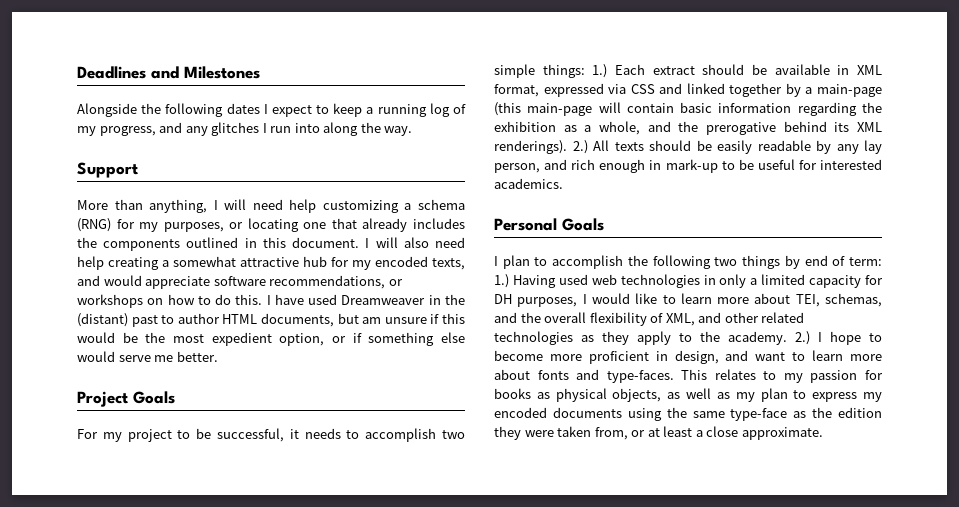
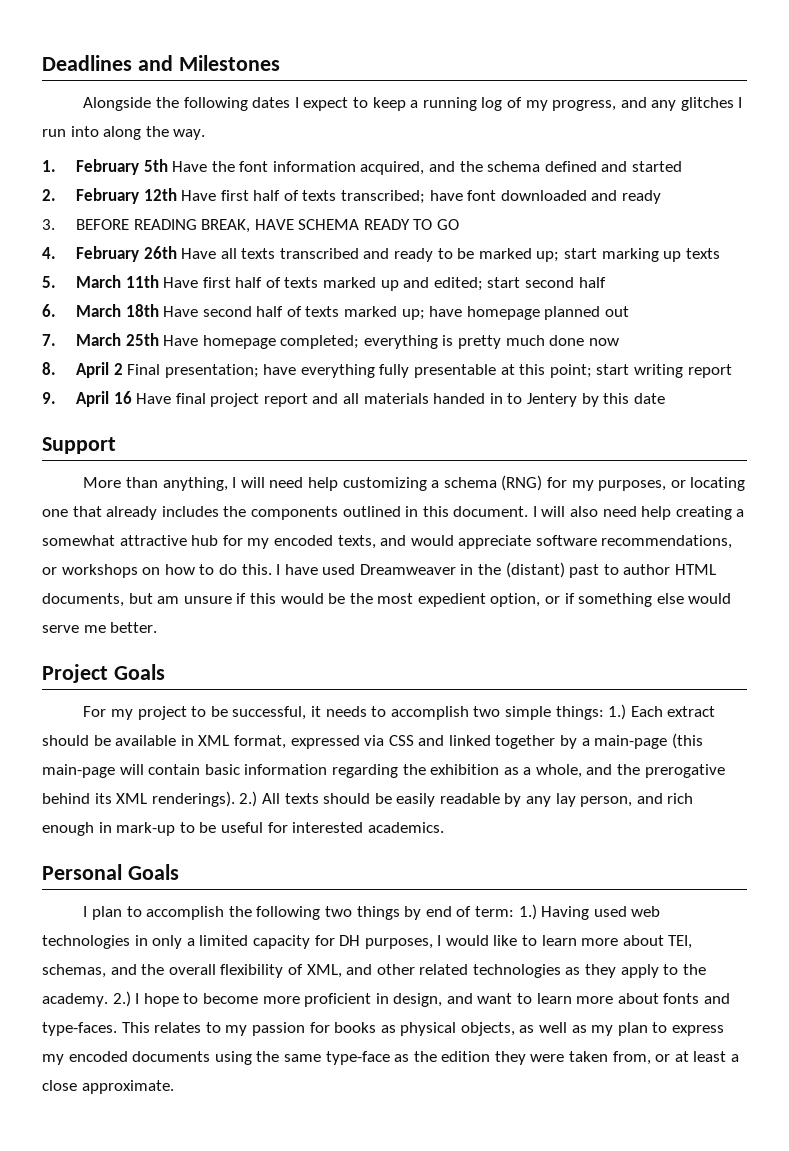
+ 1. February 5th Have the font information acquired, and the schema defined and started
+ 2. February 12th Have first half of texts transcribed; have font downloaded and ready
+ 3. BEFORE READING BREAK, HAVE SCHEMA READY TO GO
+ 4. February 26th Have all texts transcribed and ready to be marked up; start marking up texts
+ 5. March 11th Have first half of texts marked up and edited; start second half
+ 6. March 18th Have second half of texts marked up; have homepage planned out
+ 7. March 25th Have homepage completed; everything is pretty much done now
+ 8. April 2 Final presentation; have everything fully presentable at this point; start writing report
+ 9. April 16 Have final project report and all materials handed in to Jentery by this date

